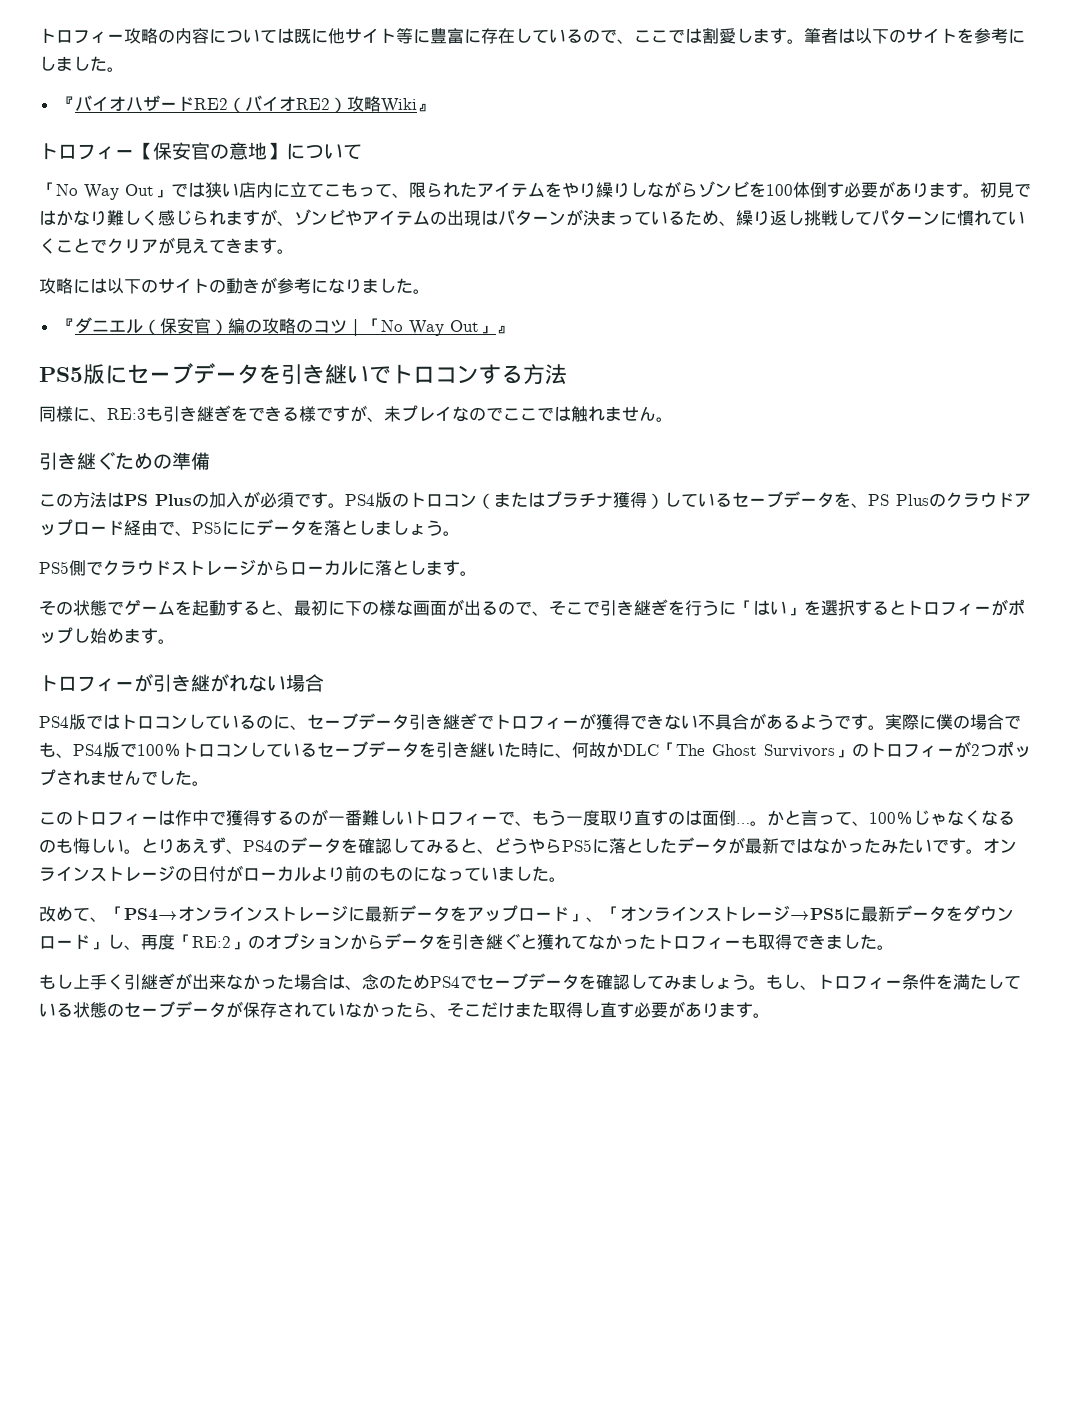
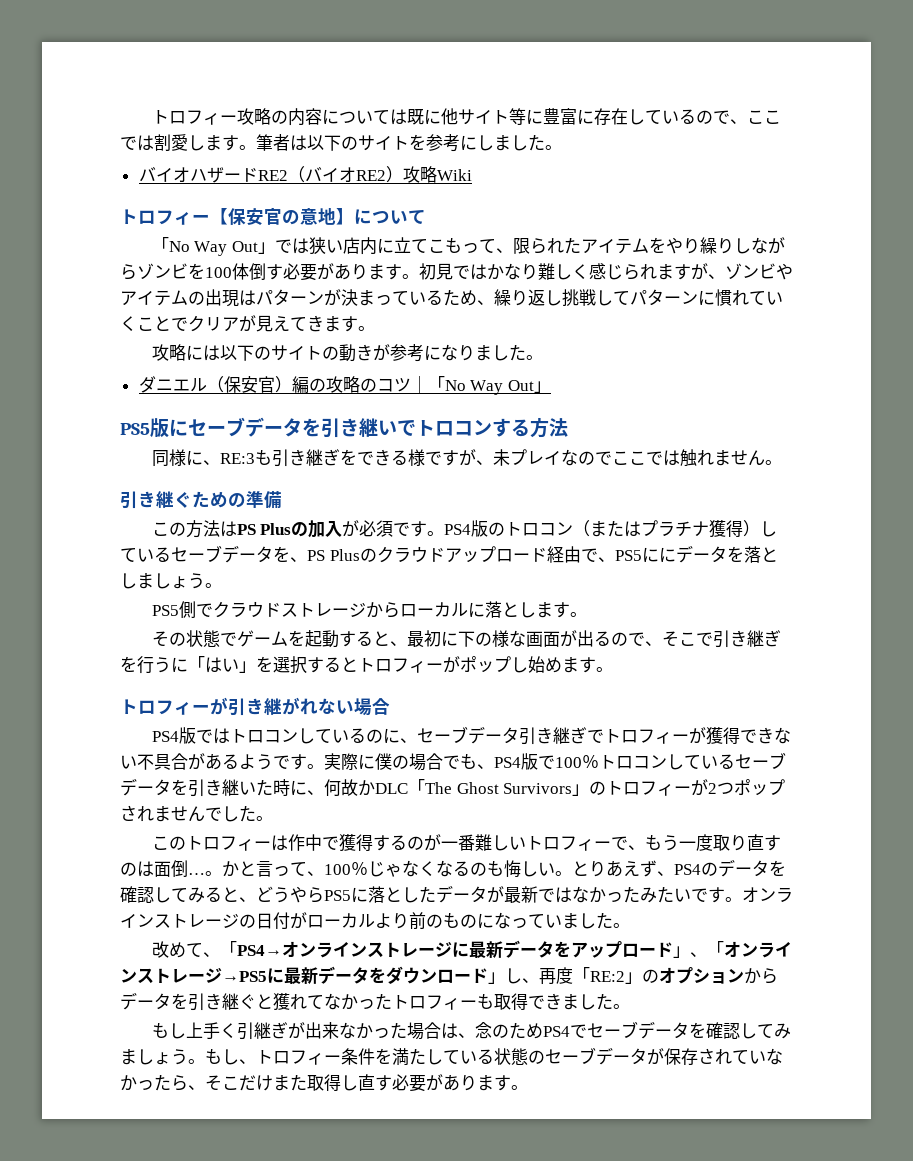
- 『バイオハザードRE2（バイオRE2）攻略Wiki』
+ バイオハザードRE2（バイオRE2）攻略Wiki
- 『ダニエル（保安官）編の攻略のコツ｜「No Way Out」』
+ ダニエル（保安官）編の攻略のコツ｜「No Way Out」

